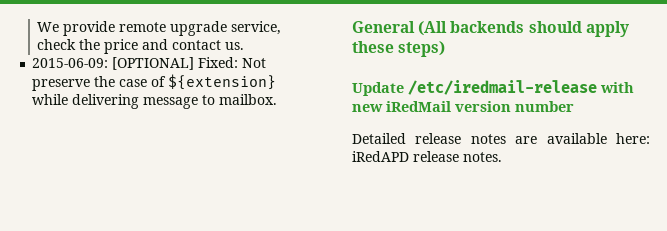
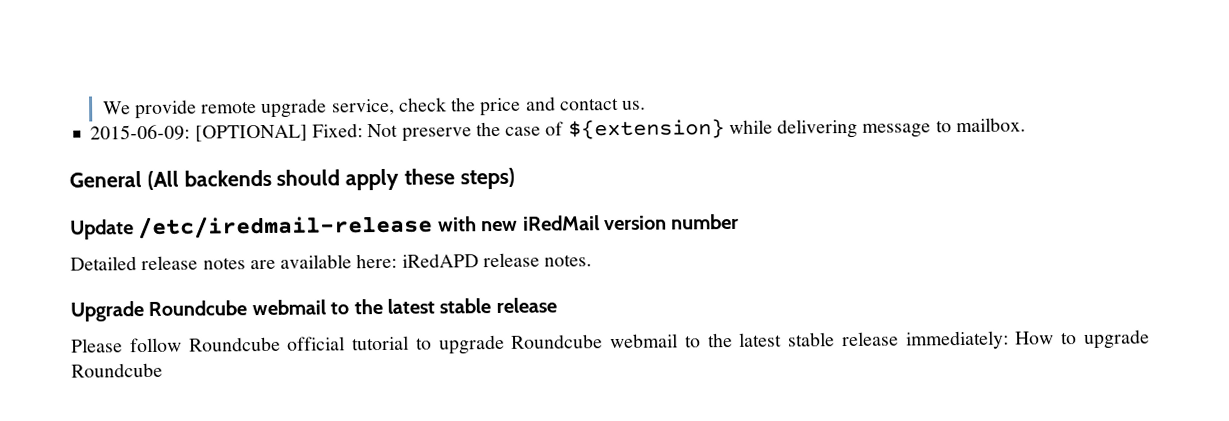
+ Upgrade Roundcube webmail to the latest stable release
+ Please follow Roundcube official tutorial to upgrade Roundcube webmail to the latest stable release immediately: How to upgrade Roundcube

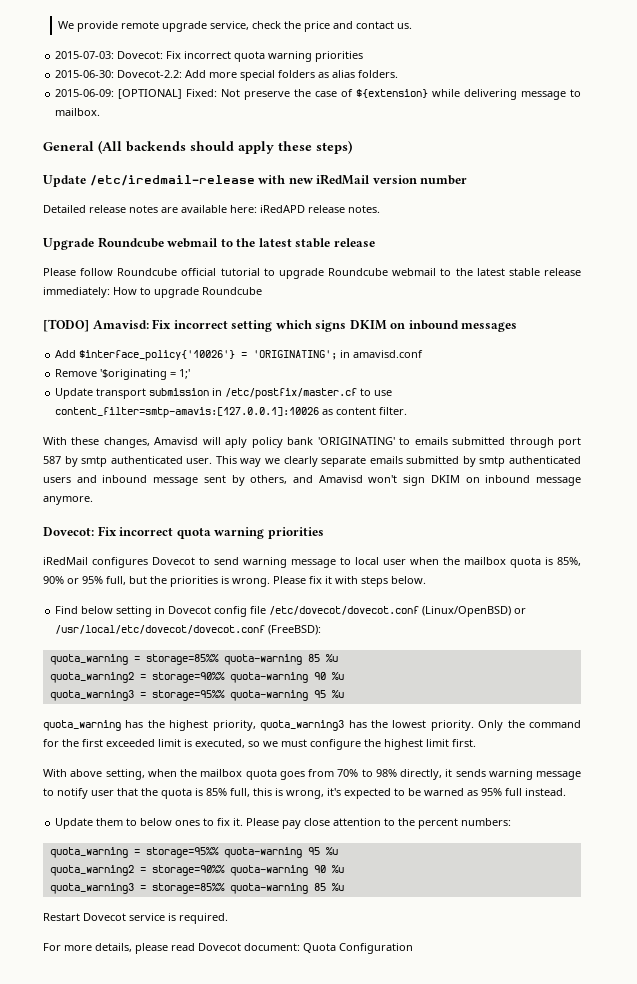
+ 2015-07-03: Dovecot: Fix incorrect quota warning priorities
+ 2015-06-30: Dovecot-2.2: Add more special folders as alias folders.
+ [TODO] Amavisd: Fix incorrect setting which signs DKIM on inbound messages
+ Add $interface_policy{'10026'} = 'ORIGINATING'; in amavisd.conf
+ Remove '$originating = 1;'
+ Update transport submission in /etc/postfix/master.cf to use content_filter=smtp-amavis:[127.0.0.1]:10026 as content filter.
+ With these changes, Amavisd will aply policy bank 'ORIGINATING' to emails submitted through port 587 by smtp authenticated user. This way we clearly separate emails submitted by smtp authenticated users and inbound message sent by others, and Amavisd won't sign DKIM on inbound message anymore.
+ Dovecot: Fix incorrect quota warning priorities
+ iRedMail configures Dovecot to send warning message to local user when the mailbox quota is 85%, 90% or 95% full, but the priorities is wrong. Please fix it with steps below.
+ Find below setting in Dovecot config file /etc/dovecot/dovecot.conf (Linux/OpenBSD) or /usr/local/etc/dovecot/dovecot.conf (FreeBSD):
+ quota_warning = storage=85%% quota-warning 85 %u
+ quota_warning2 = storage=90%% quota-warning 90 %u
+ quota_warning3 = storage=95%% quota-warning 95 %u
+ quota_warning has the highest priority, quota_warning3 has the lowest priority. Only the command for the first exceeded limit is executed, so we must configure the highest limit first.
+ With above setting, when the mailbox quota goes from 70% to 98% directly, it sends warning message to notify user that the quota is 85% full, this is wrong, it's expected to be warned as 95% full instead.
+ Update them to below ones to fix it. Please pay close attention to the percent numbers:
+ quota_warning = storage=95%% quota-warning 95 %u
+ quota_warning2 = storage=90%% quota-warning 90 %u
+ quota_warning3 = storage=85%% quota-warning 85 %u
+ Restart Dovecot service is required.
+ For more details, please read Dovecot document: Quota Configuration

